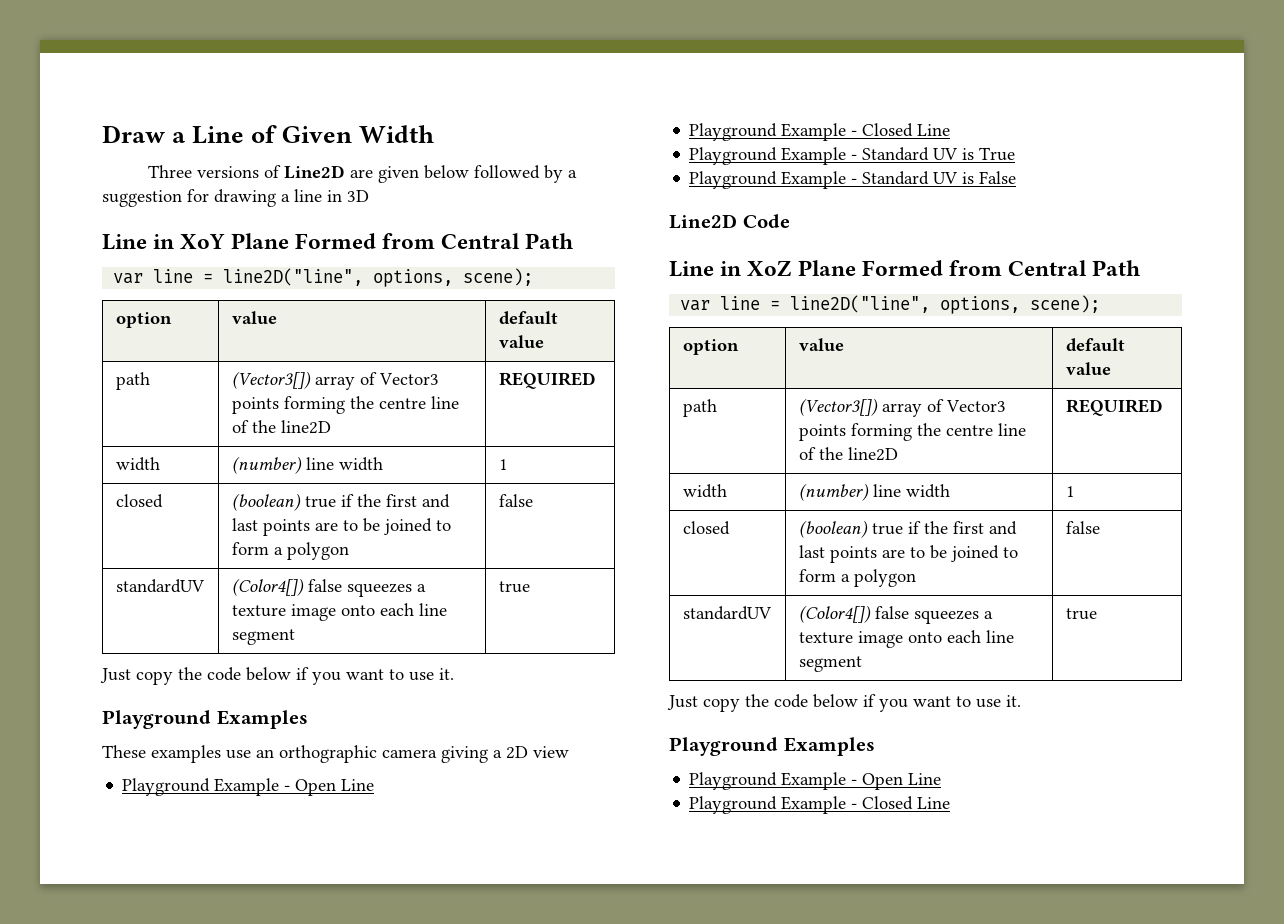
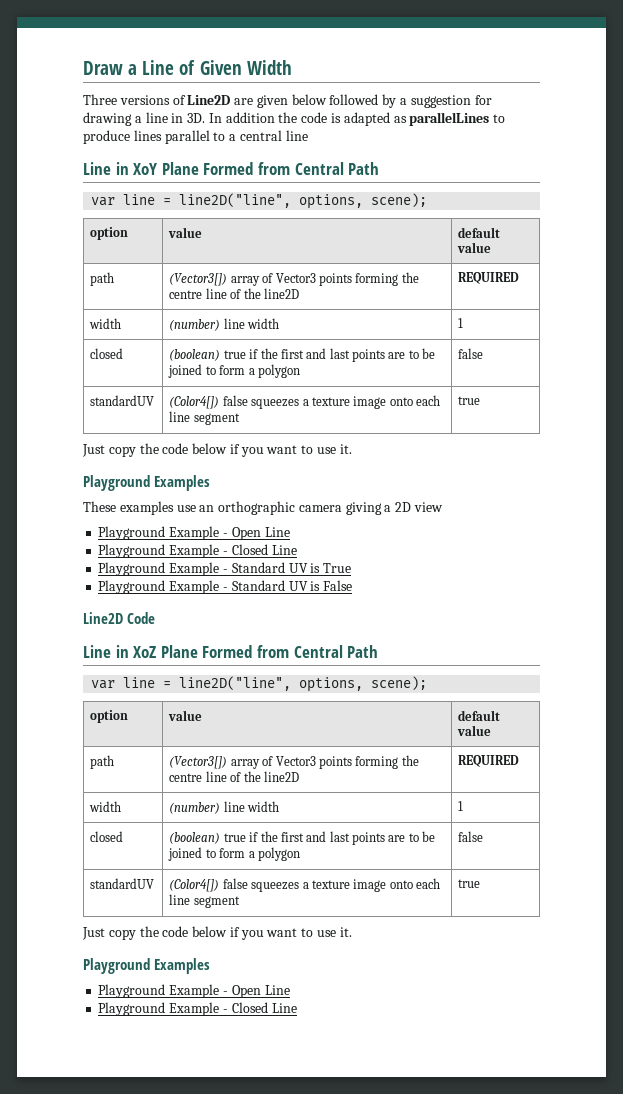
- Three versions of Line2D are given below followed by a suggestion for drawing a line in 3D
+ Three versions of Line2D are given below followed by a suggestion for drawing a line in 3D. In addition the code is adapted as parallelLines to produce lines parallel to a central line

